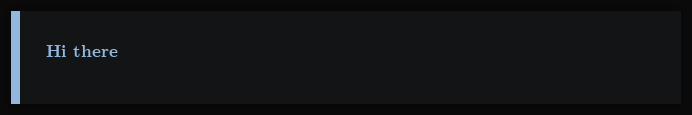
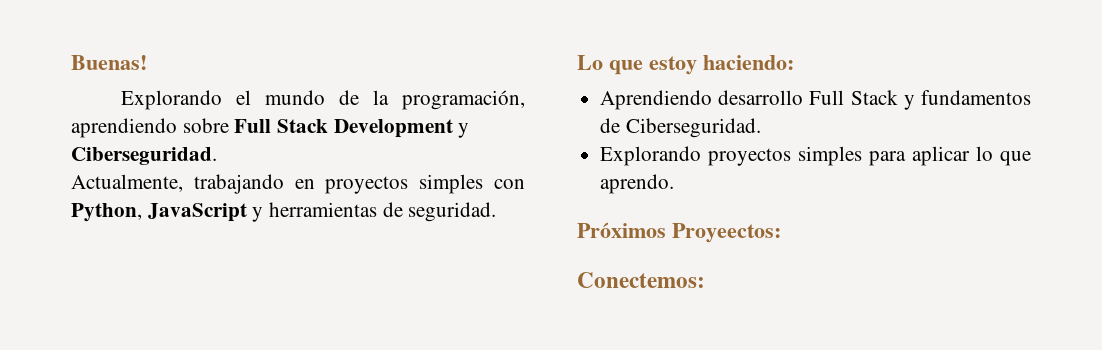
- Hi there
+ Buenas!
+ Explorando el mundo de la programación, aprendiendo sobre Full Stack Development y Ciberseguridad.
+ Actualmente, trabajando en proyectos simples con Python, JavaScript y herramientas de seguridad.
+ Lo que estoy haciendo:
+ Aprendiendo desarrollo Full Stack y fundamentos de Ciberseguridad.
+ Explorando proyectos simples para aplicar lo que aprendo.
+ Próximos Proyeectos:
+ Conectemos:

